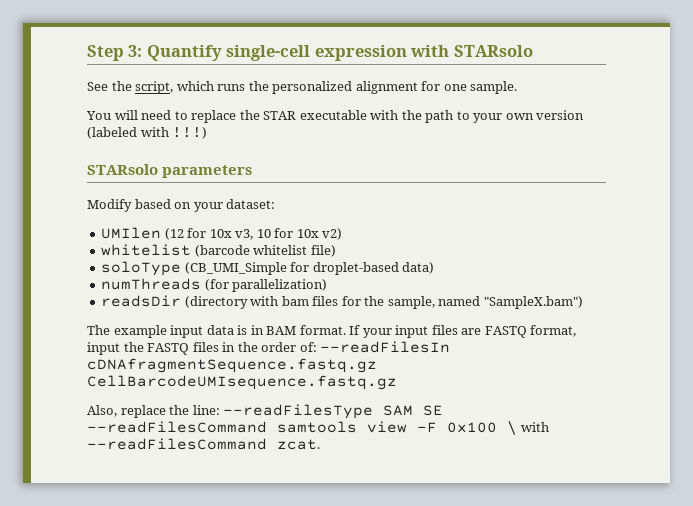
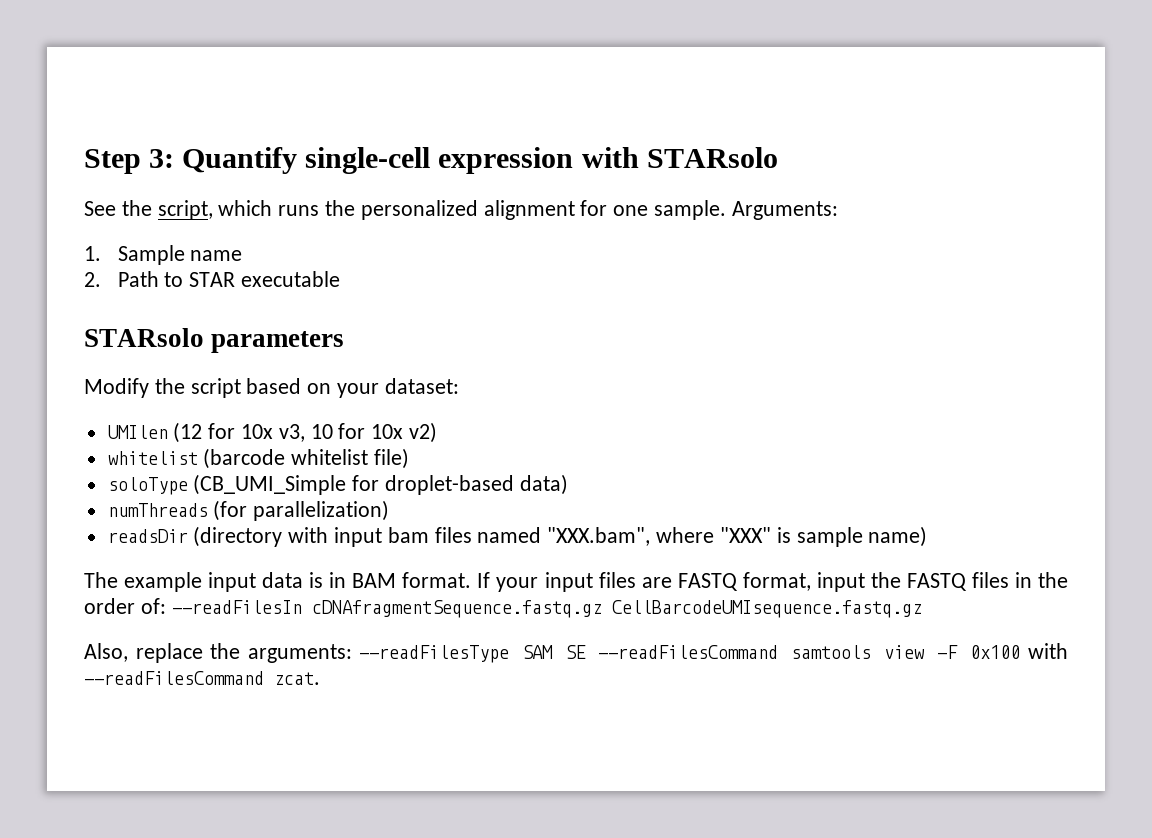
- See the script, which runs the personalized alignment for one sample.
- You will need to replace the STAR executable with the path to your own version (labeled with !!!)
+ See the script, which runs the personalized alignment for one sample. Arguments:
+ 1. Sample name
+ 2. Path to STAR executable
- Modify based on your dataset:
+ Modify the script based on your dataset:
- readsDir (directory with bam files for the sample, named "SampleX.bam")
+ readsDir (directory with input bam files named "XXX.bam", where "XXX" is sample name)
- Also, replace the line: --readFilesType SAM SE --readFilesCommand samtools view -F 0x100 \ with --readFilesCommand zcat.
+ Also, replace the arguments: --readFilesType SAM SE --readFilesCommand samtools view -F 0x100 with --readFilesCommand zcat.

